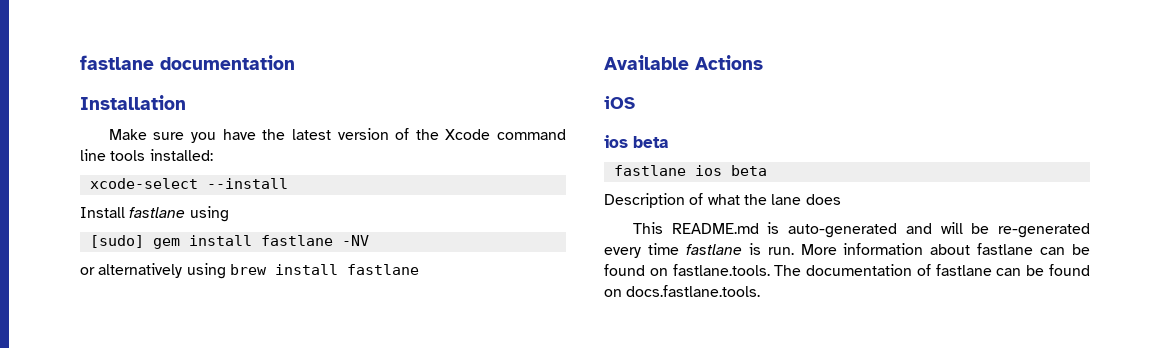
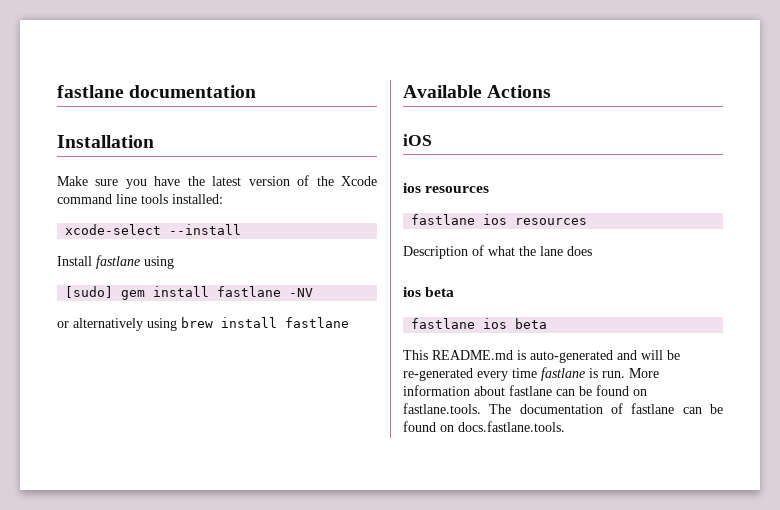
  iOS
- ios beta
- fastlane ios beta
+ ios resources
+ fastlane ios resources
  Description of what the lane does
+ ios beta
+ fastlane ios beta

